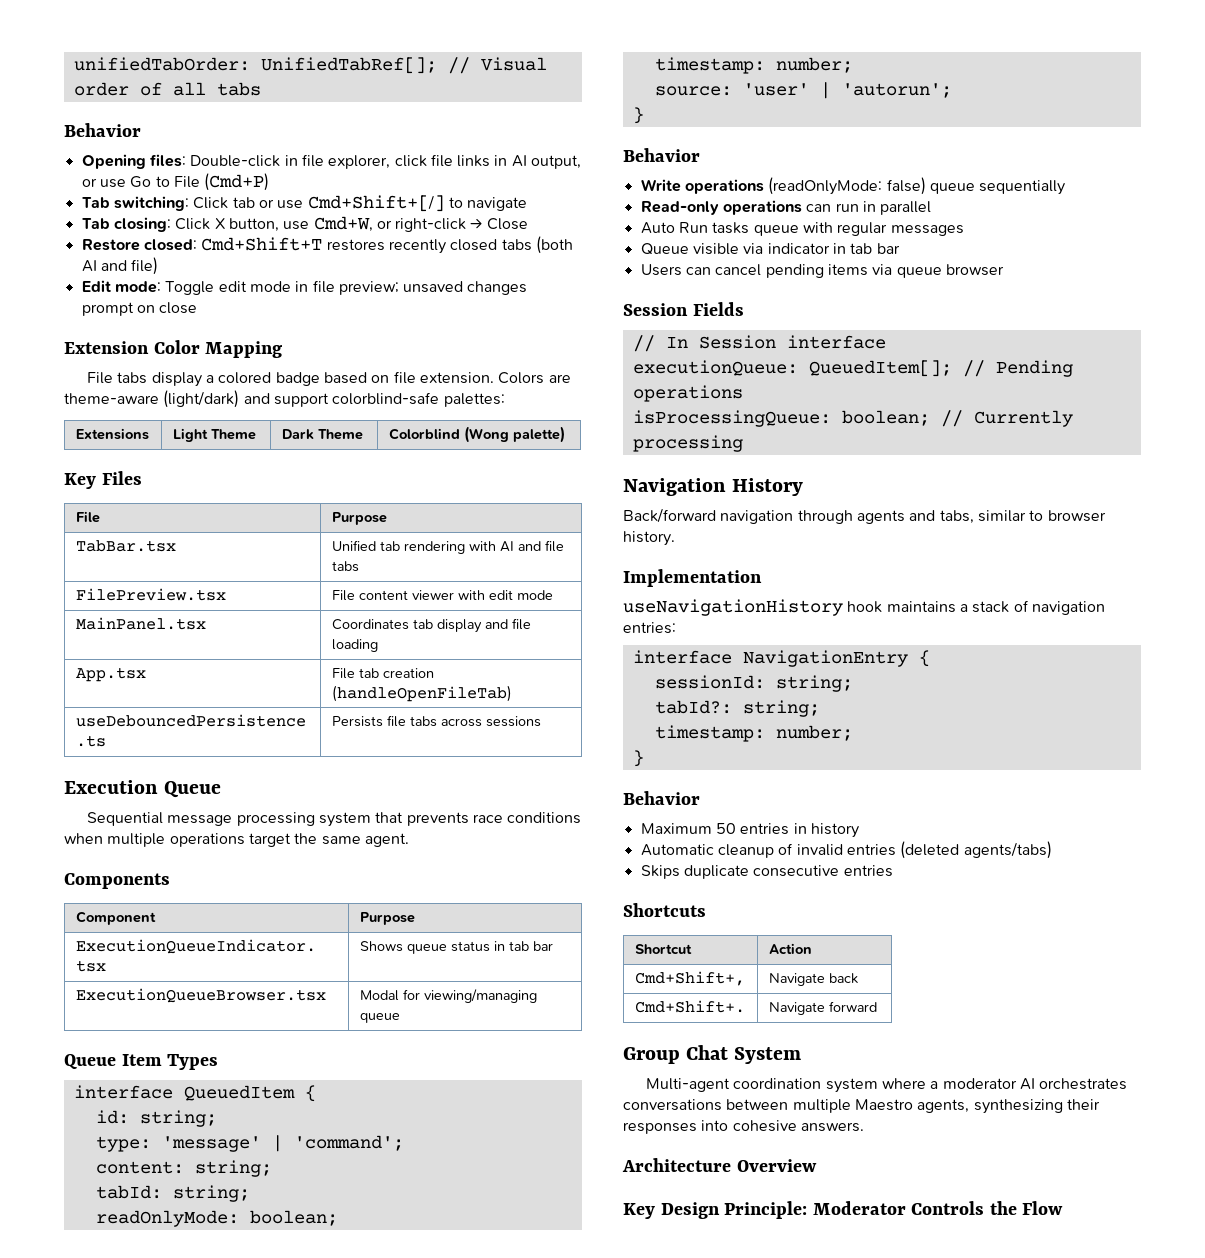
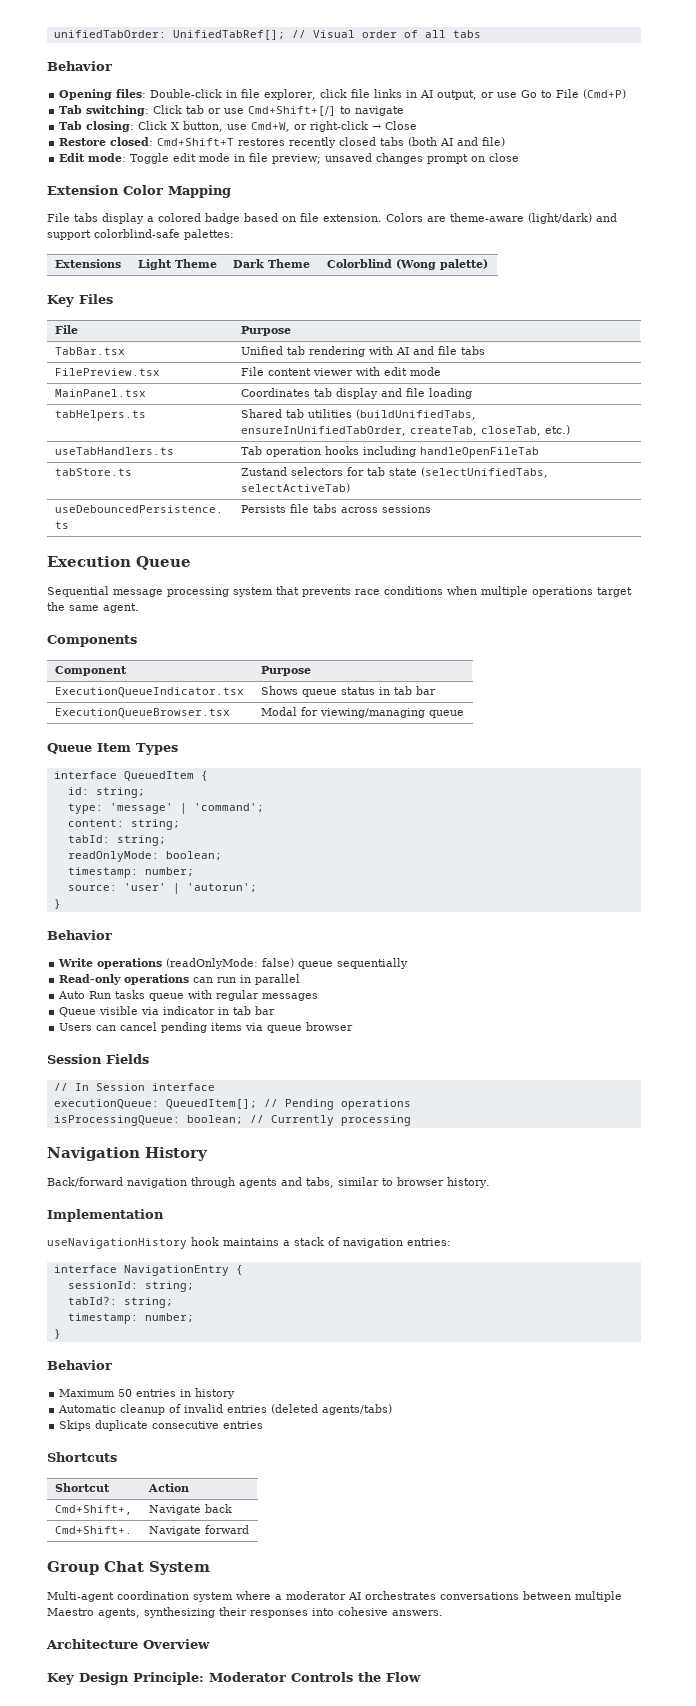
- App.tsx | File tab creation (handleOpenFileTab)
+ tabHelpers.ts | Shared tab utilities (buildUnifiedTabs, ensureInUnifiedTabOrder, createTab, closeTab, etc.)
+ useTabHandlers.ts | Tab operation hooks including handleOpenFileTab
+ tabStore.ts | Zustand selectors for tab state (selectUnifiedTabs, selectActiveTab)

